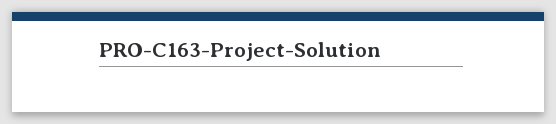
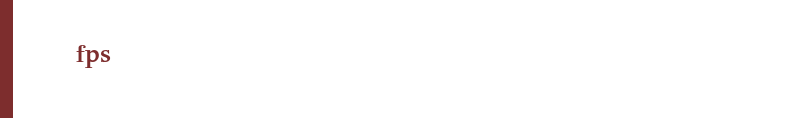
- PRO-C163-Project-Solution
+ fps

